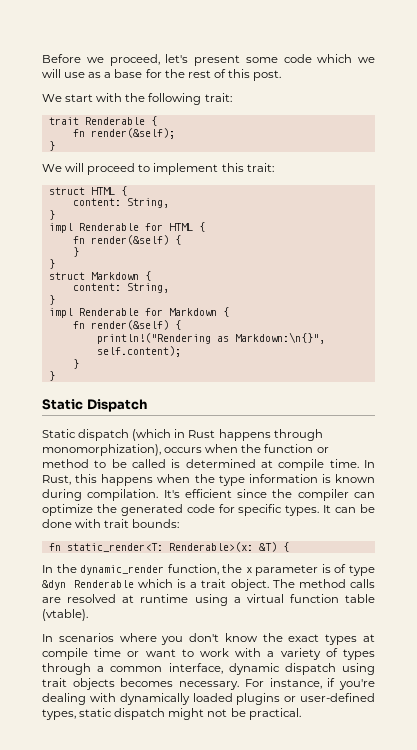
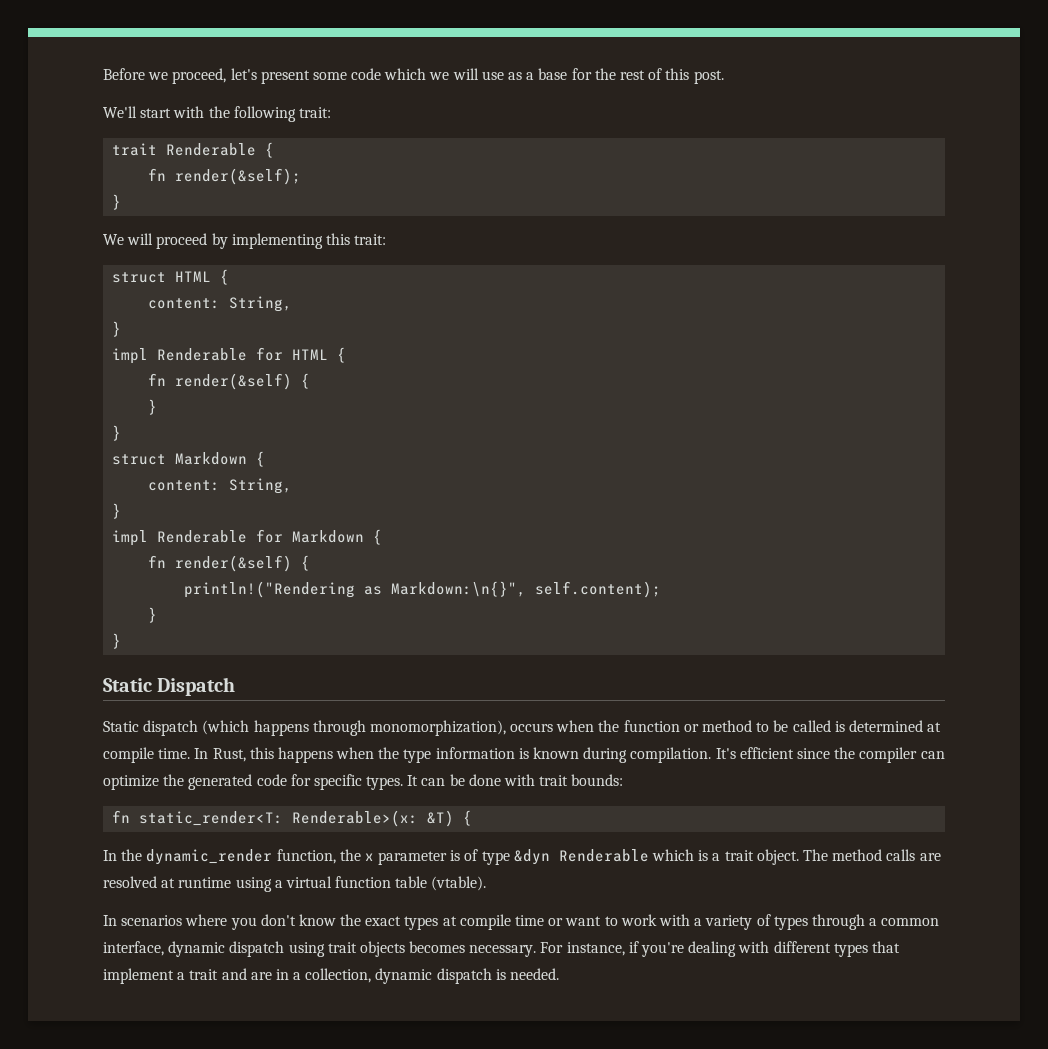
- We start with the following trait:
+ We'll start with the following trait:
- We will proceed to implement this trait:
+ We will proceed by implementing this trait:
- Static dispatch (which in Rust happens through monomorphization), occurs when the function or method to be called is determined at compile time.
+ Static dispatch (which happens through monomorphization), occurs when the function or method to be called is determined at compile time.
- For instance, if you're dealing with dynamically loaded plugins or user-defined types, static dispatch might not be practical.
+ For instance, if you're dealing with different types that implement a trait and are in a collection, dynamic dispatch is needed.

